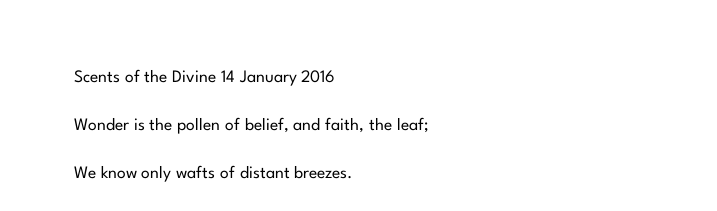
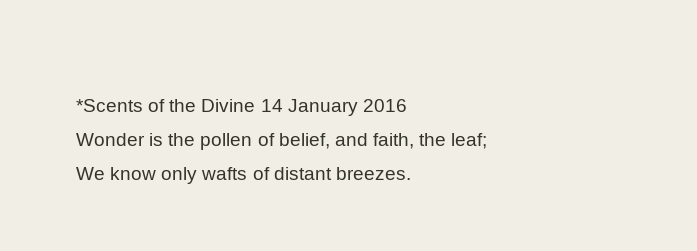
- Scents of the Divine 14 January 2016
+ *Scents of the Divine 14 January 2016

